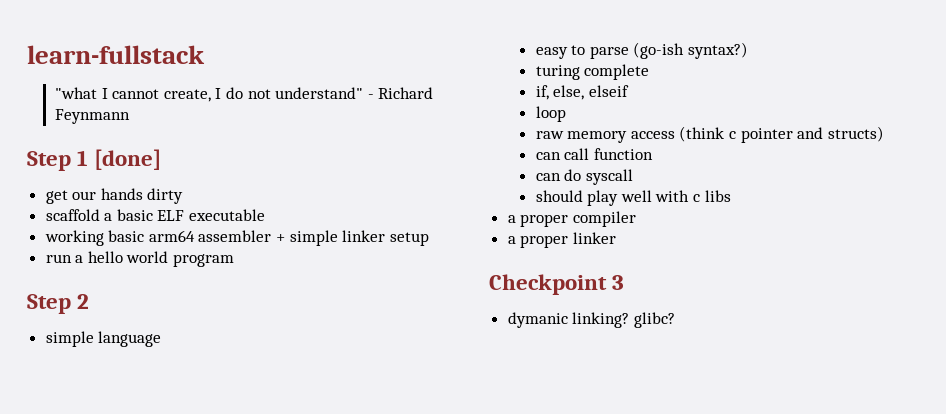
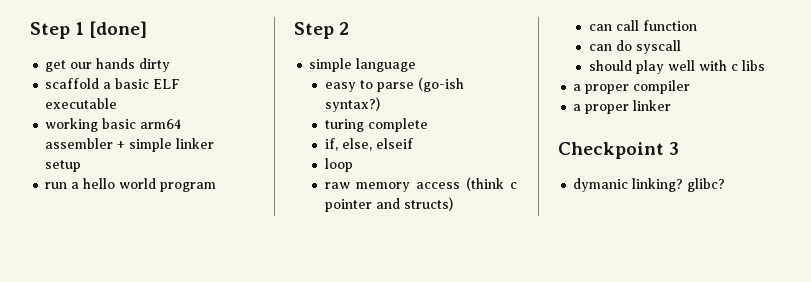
- learn-fullstack
- "what I cannot create, I do not understand" - Richard Feynmann

